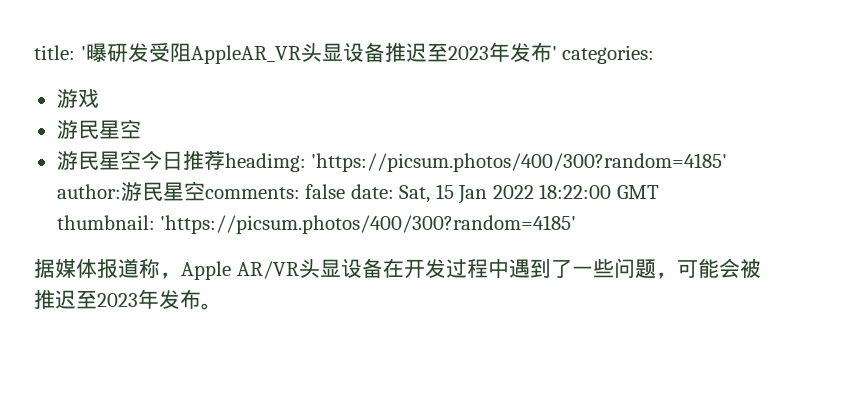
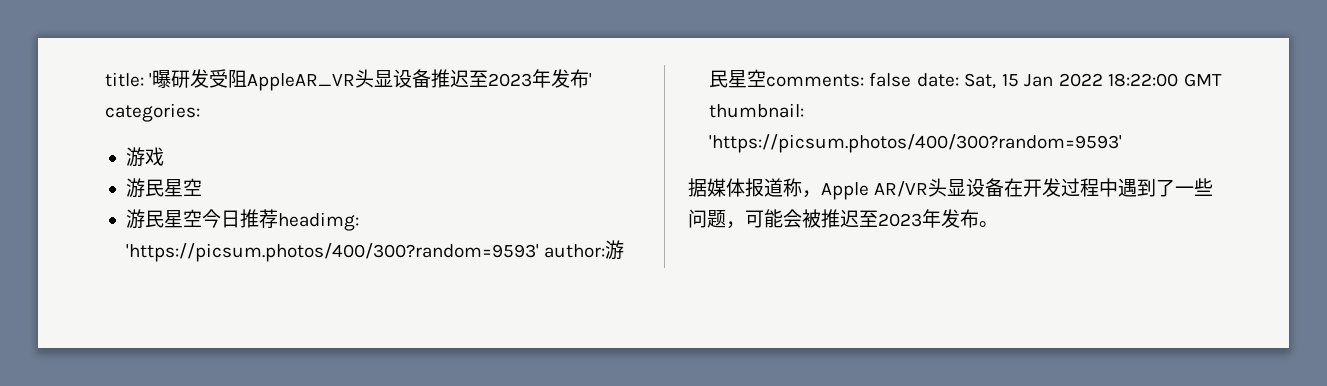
- 游民星空今日推荐headimg: 'https://picsum.photos/400/300?random=4185' author:游民星空comments: false date: Sat, 15 Jan 2022 18:22:00 GMT thumbnail: 'https://picsum.photos/400/300?random=4185'
+ 游民星空今日推荐headimg: 'https://picsum.photos/400/300?random=9593' author:游民星空comments: false date: Sat, 15 Jan 2022 18:22:00 GMT thumbnail: 'https://picsum.photos/400/300?random=9593'

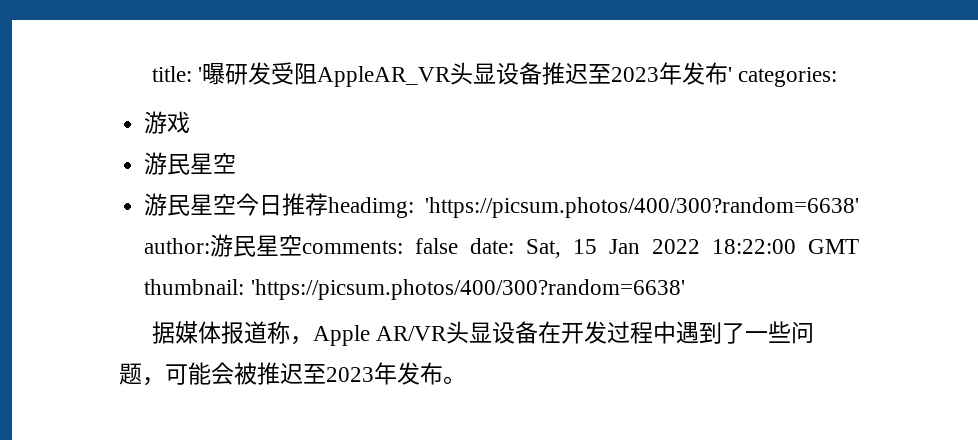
- 游民星空今日推荐headimg: 'https://picsum.photos/400/300?random=9593' author:游民星空comments: false date: Sat, 15 Jan 2022 18:22:00 GMT thumbnail: 'https://picsum.photos/400/300?random=9593'
+ 游民星空今日推荐headimg: 'https://picsum.photos/400/300?random=6638' author:游民星空comments: false date: Sat, 15 Jan 2022 18:22:00 GMT thumbnail: 'https://picsum.photos/400/300?random=6638'

